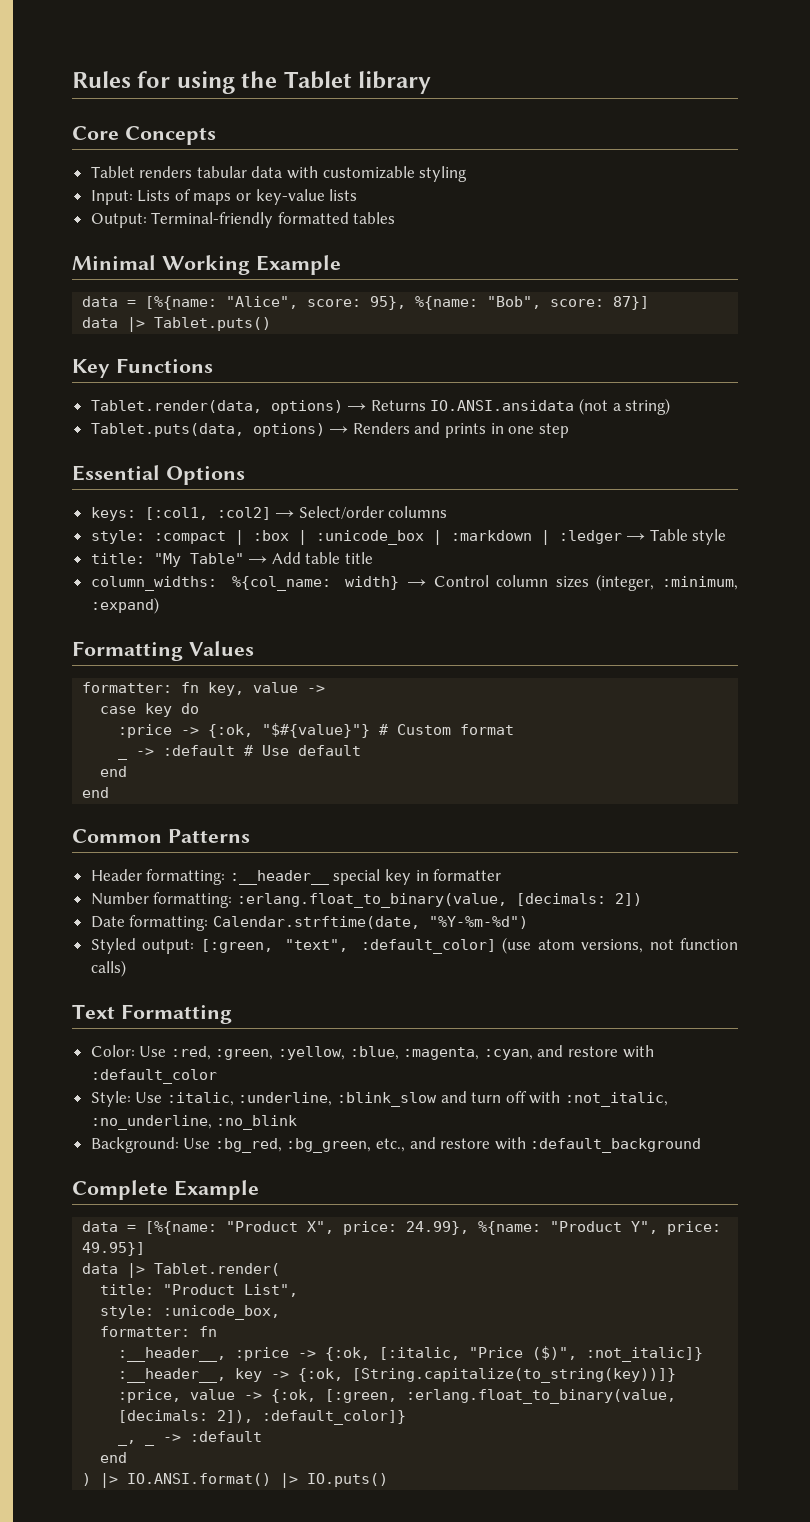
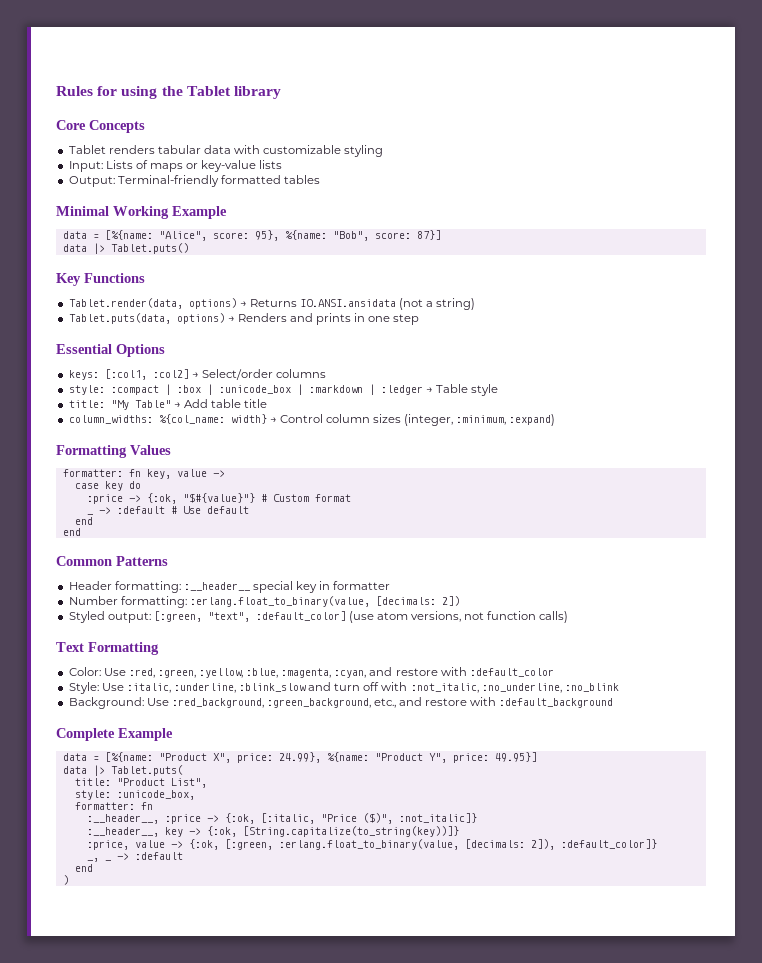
- Date formatting: Calendar.strftime(date, "%Y-%m-%d")
- Background: Use :bg_red, :bg_green, etc., and restore with :default_background
+ Background: Use :red_background, :green_background, etc., and restore with :default_background
- data |> Tablet.render(
+ data |> Tablet.puts(
- ) |> IO.ANSI.format() |> IO.puts()
+ )

